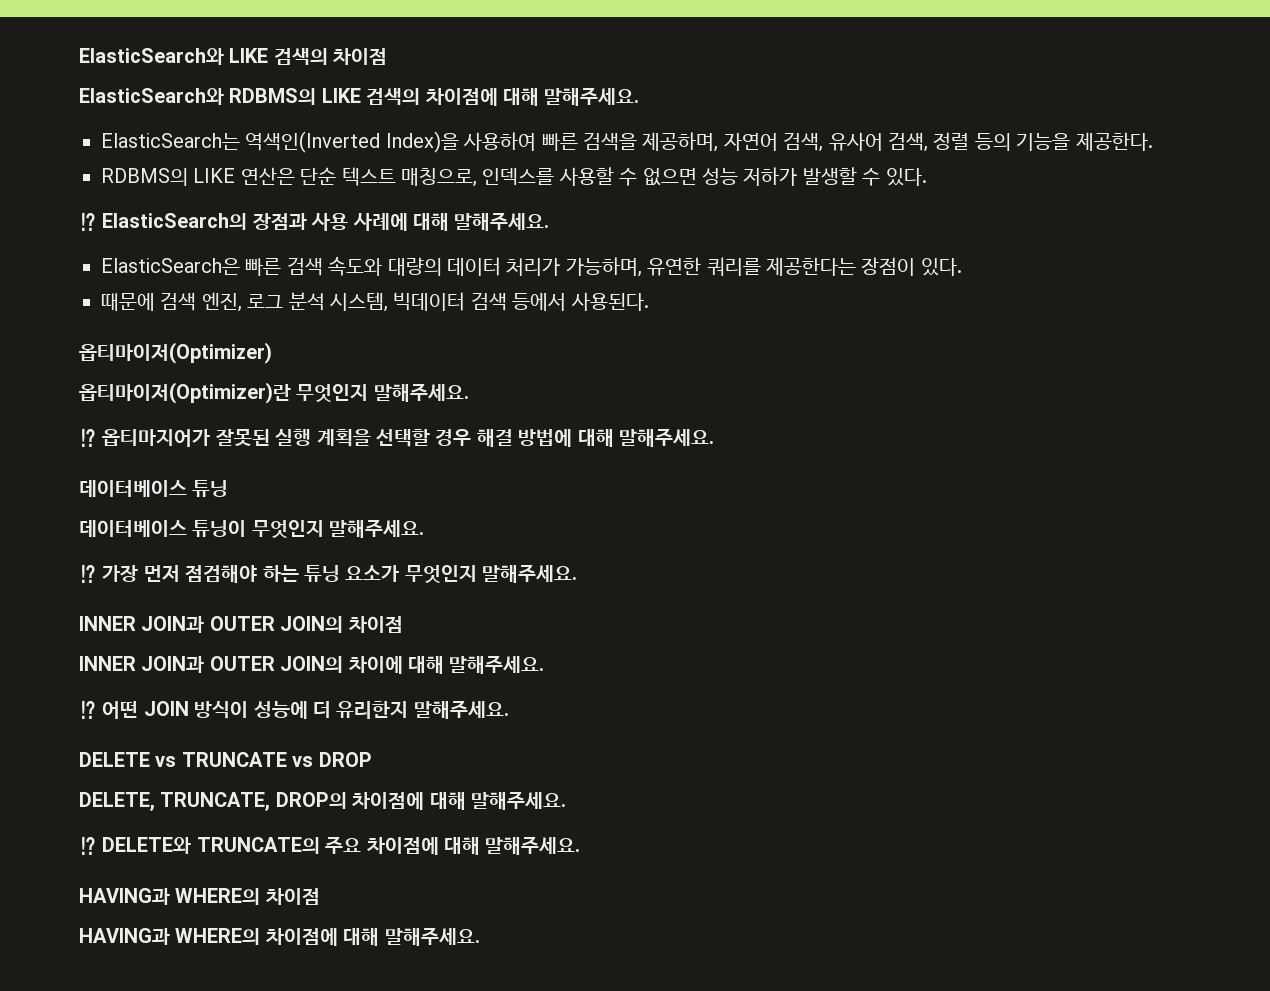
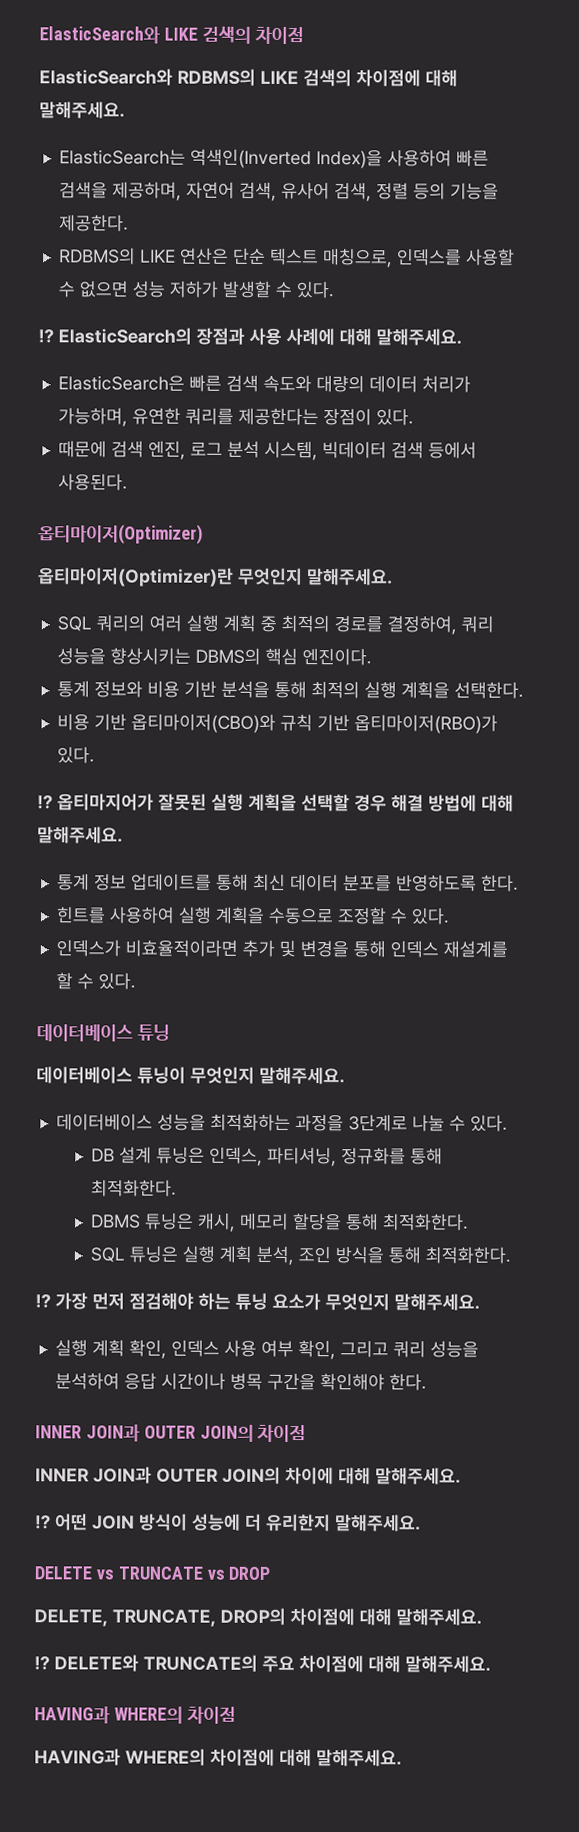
+ SQL 쿼리의 여러 실행 계획 중 최적의 경로를 결정하여, 쿼리 성능을 향상시키는 DBMS의 핵심 엔진이다.
+ 통계 정보와 비용 기반 분석을 통해 최적의 실행 계획을 선택한다.
+ 비용 기반 옵티마이저(CBO)와 규칙 기반 옵티마이저(RBO)가 있다.
+ 통계 정보 업데이트를 통해 최신 데이터 분포를 반영하도록 한다.
+ 힌트를 사용하여 실행 계획을 수동으로 조정할 수 있다.
+ 인덱스가 비효율적이라면 추가 및 변경을 통해 인덱스 재설계를 할 수 있다.
+ 데이터베이스 성능을 최적화하는 과정을 3단계로 나눌 수 있다.
+ DB 설계 튜닝은 인덱스, 파티셔닝, 정규화를 통해 최적화한다.
+ DBMS 튜닝은 캐시, 메모리 할당을 통해 최적화한다.
+ SQL 튜닝은 실행 계획 분석, 조인 방식을 통해 최적화한다.
+ 실행 계획 확인, 인덱스 사용 여부 확인, 그리고 쿼리 성능을 분석하여 응답 시간이나 병목 구간을 확인해야 한다.

